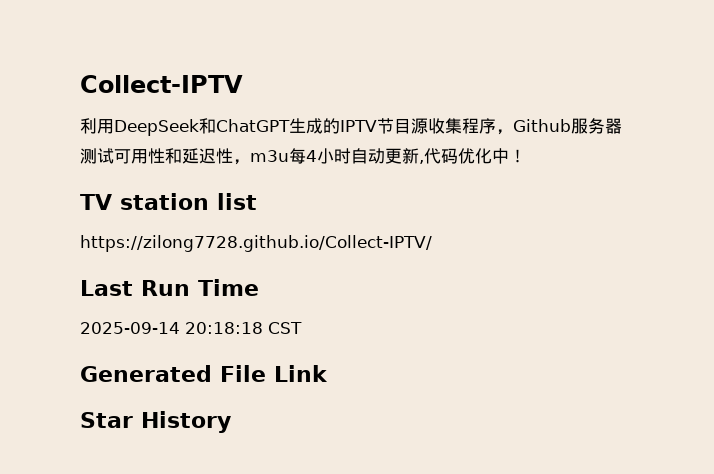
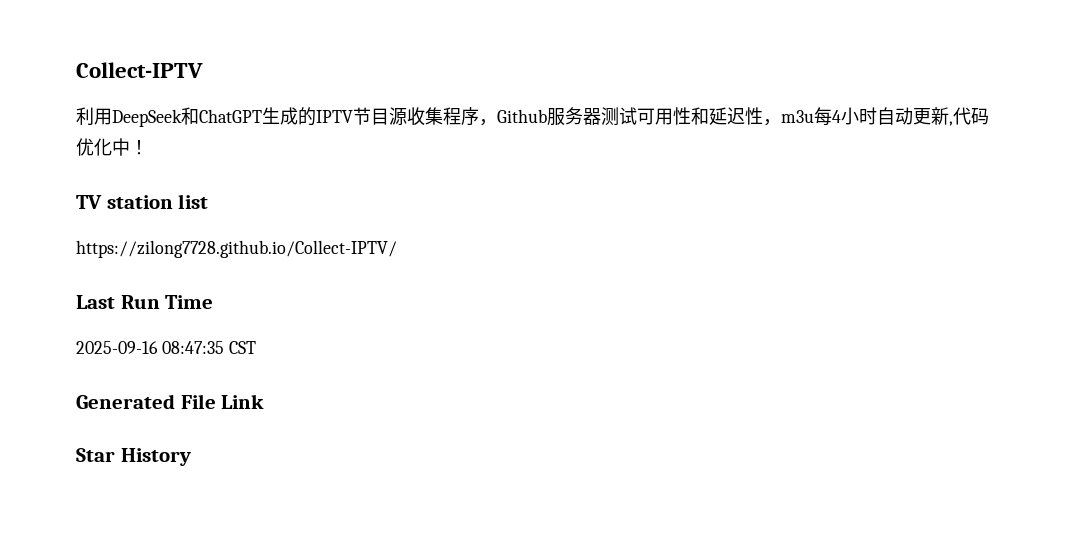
- 2025-09-14 20:18:18 CST
+ 2025-09-16 08:47:35 CST

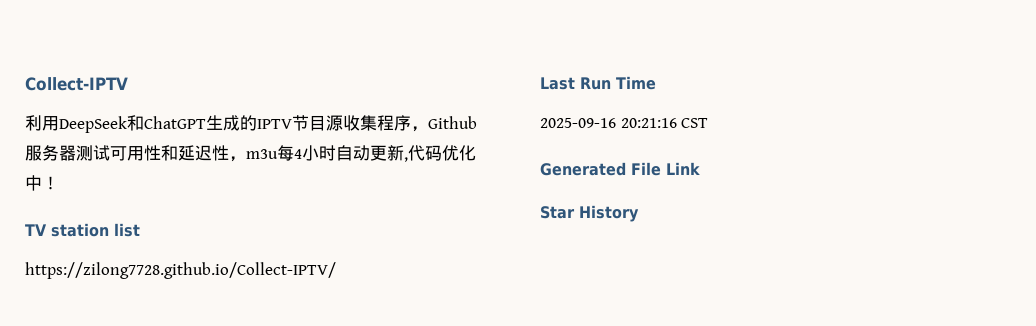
- 2025-09-16 08:47:35 CST
+ 2025-09-16 20:21:16 CST

